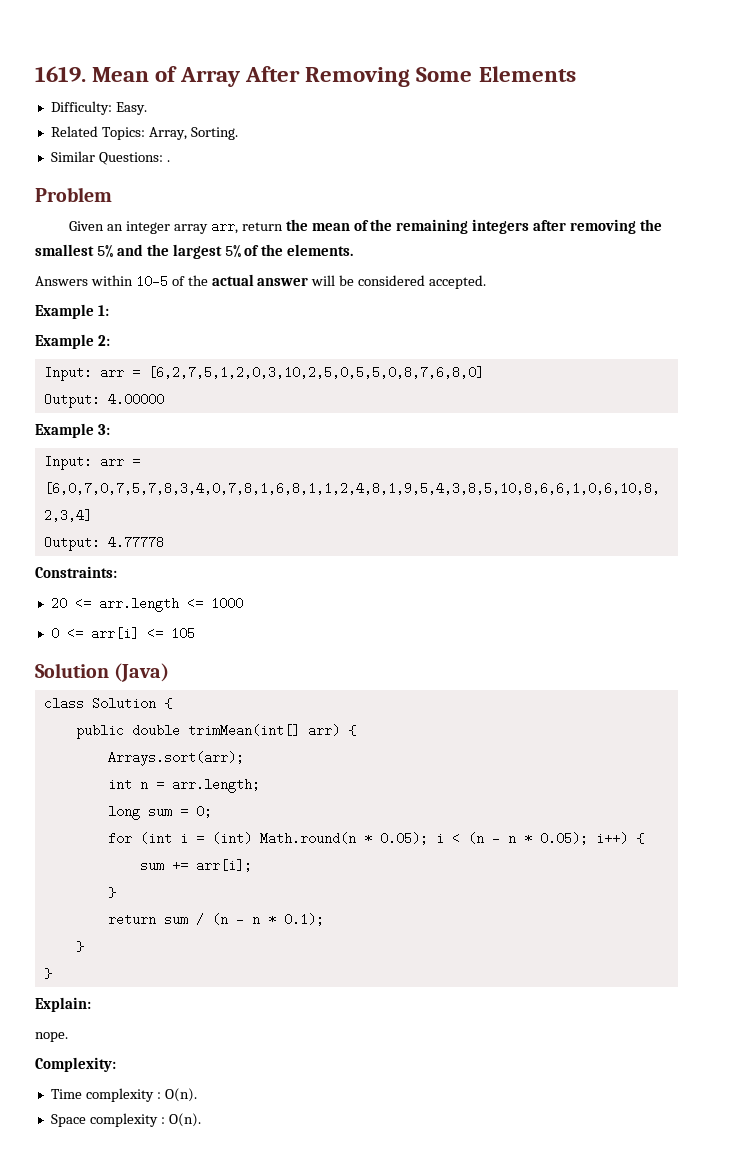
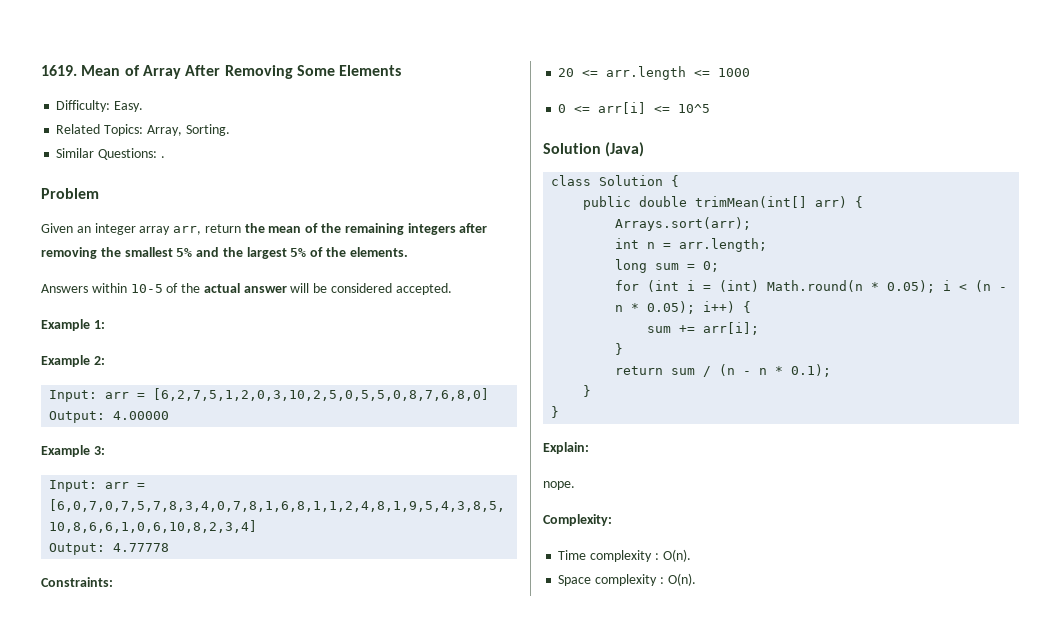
- 0 <= arr[i] <= 105
+ 0 <= arr[i] <= 10^5

